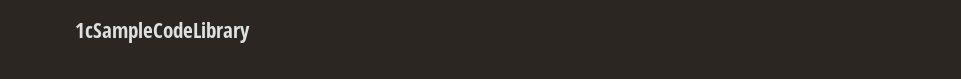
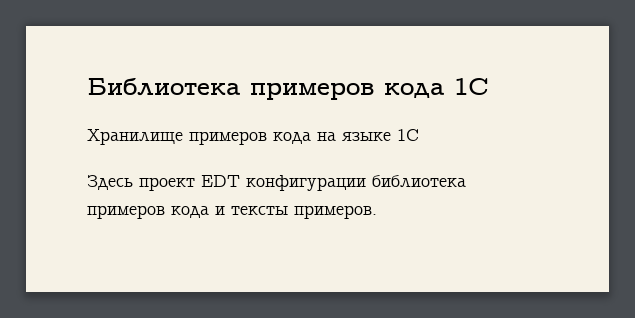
- 1cSampleCodeLibrary
+ Библиотека примеров кода 1С
+ Хранилище примеров кода на языке 1С
+ Здесь проект EDT конфигурации библиотека примеров кода и тексты примеров.

